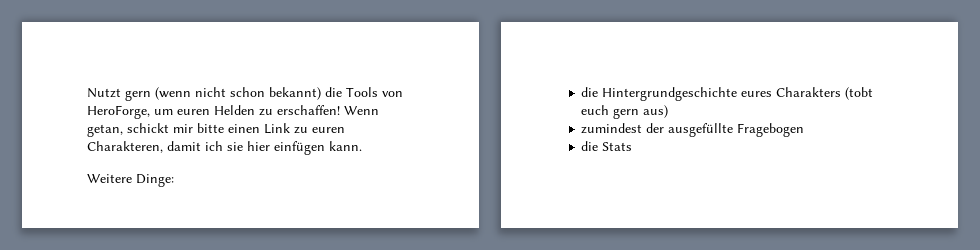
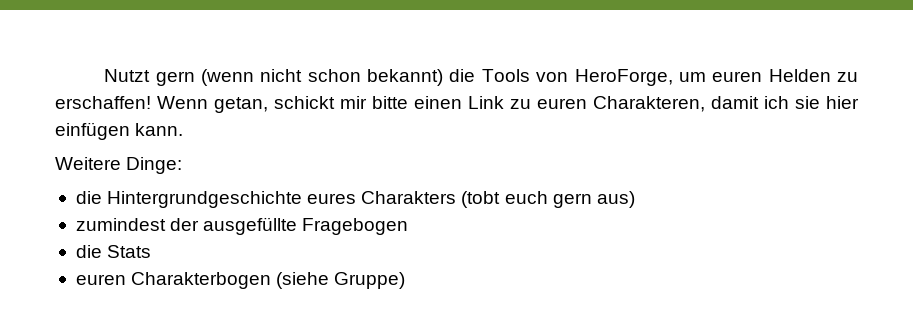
+ euren Charakterbogen (siehe Gruppe)

